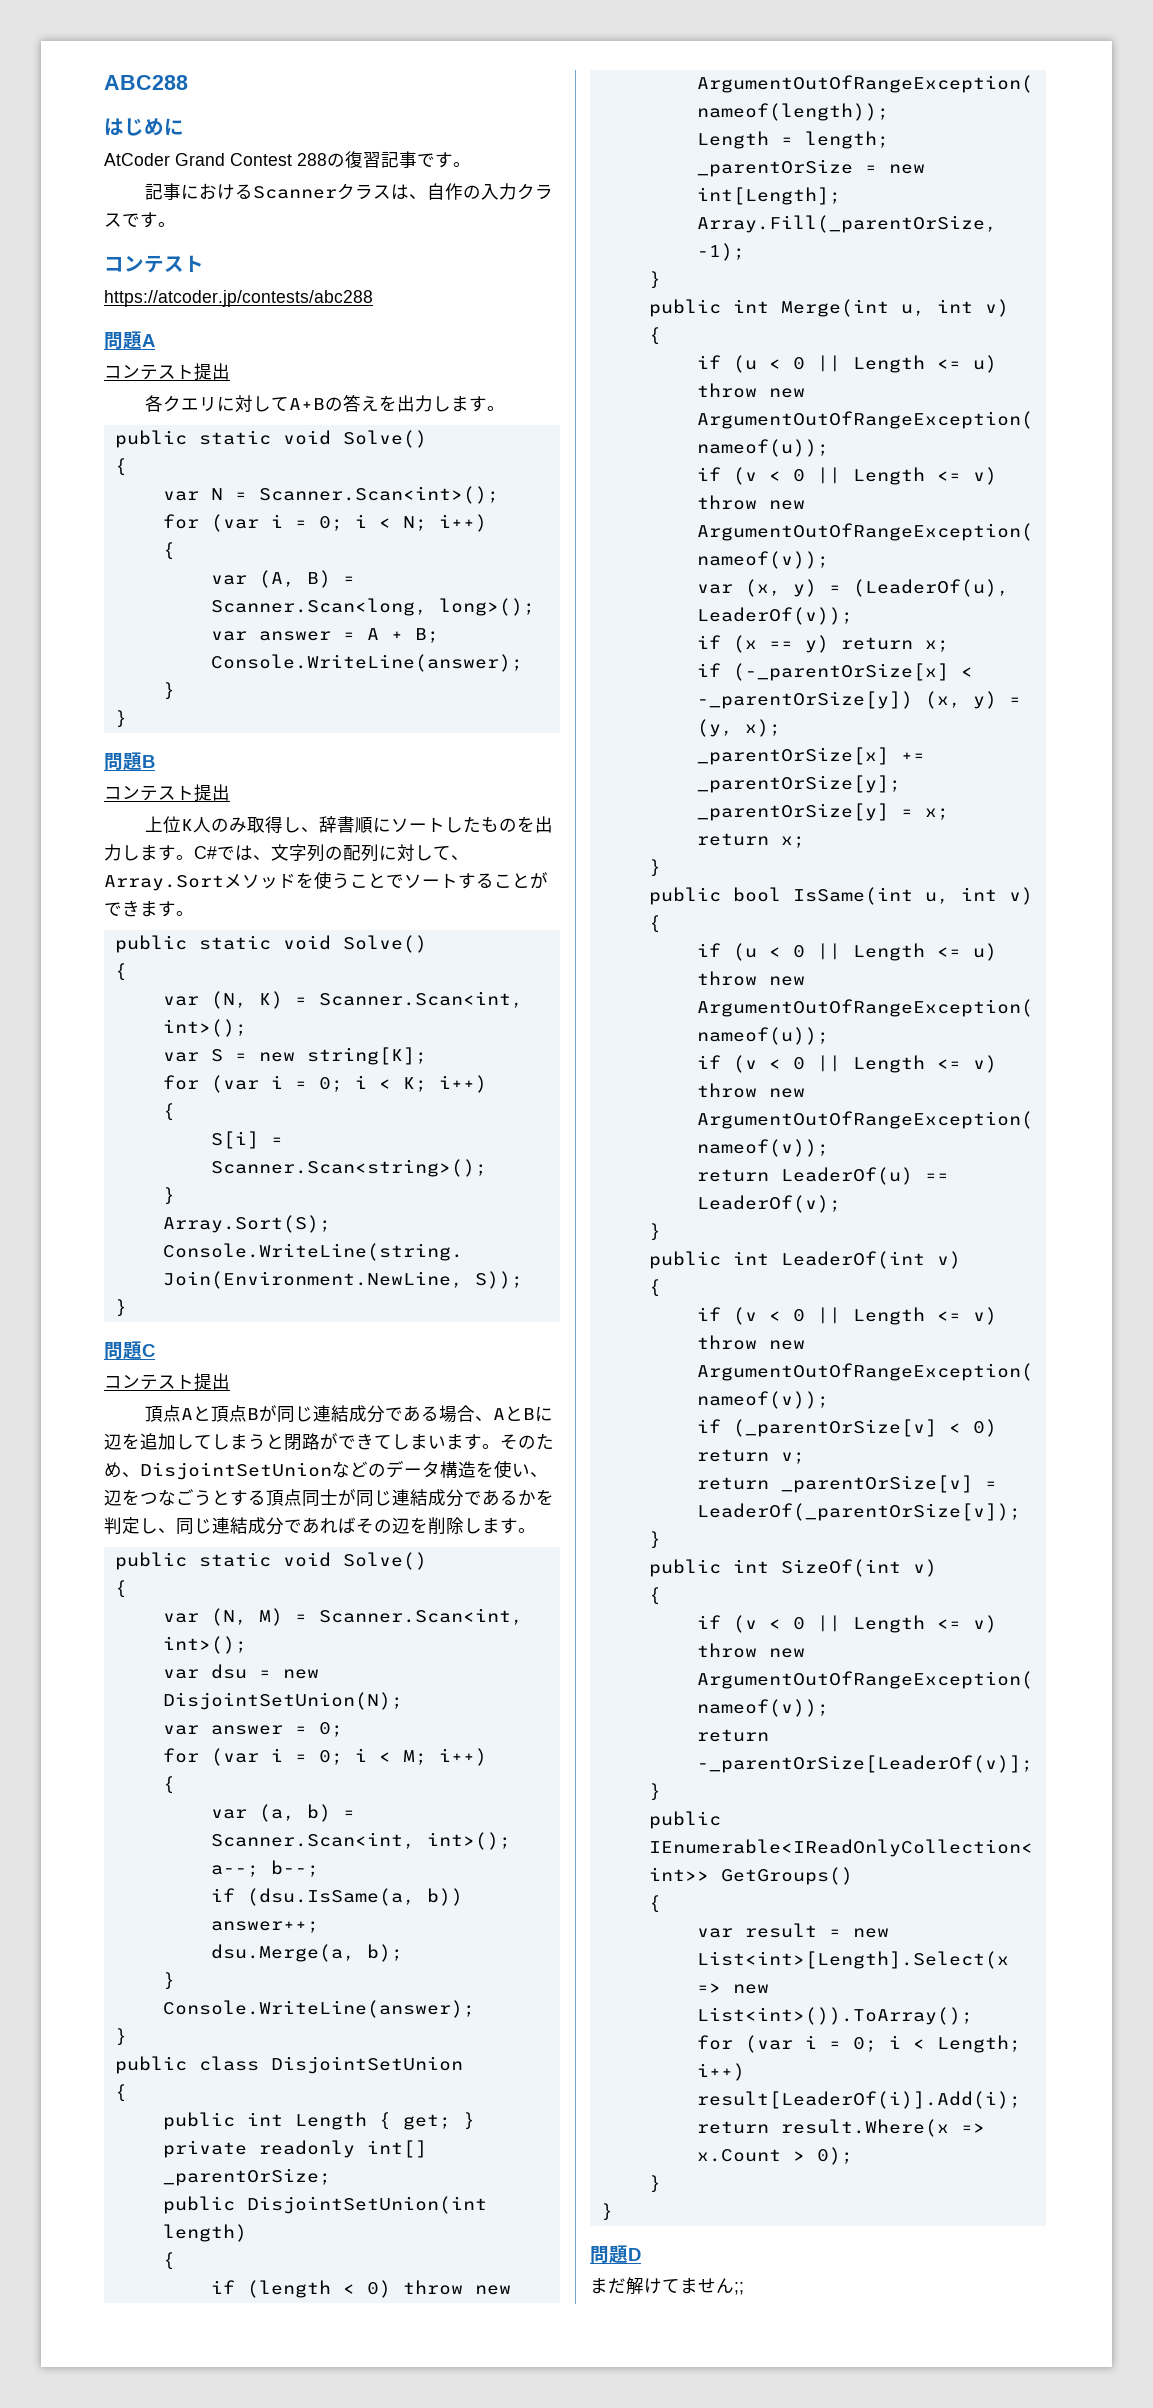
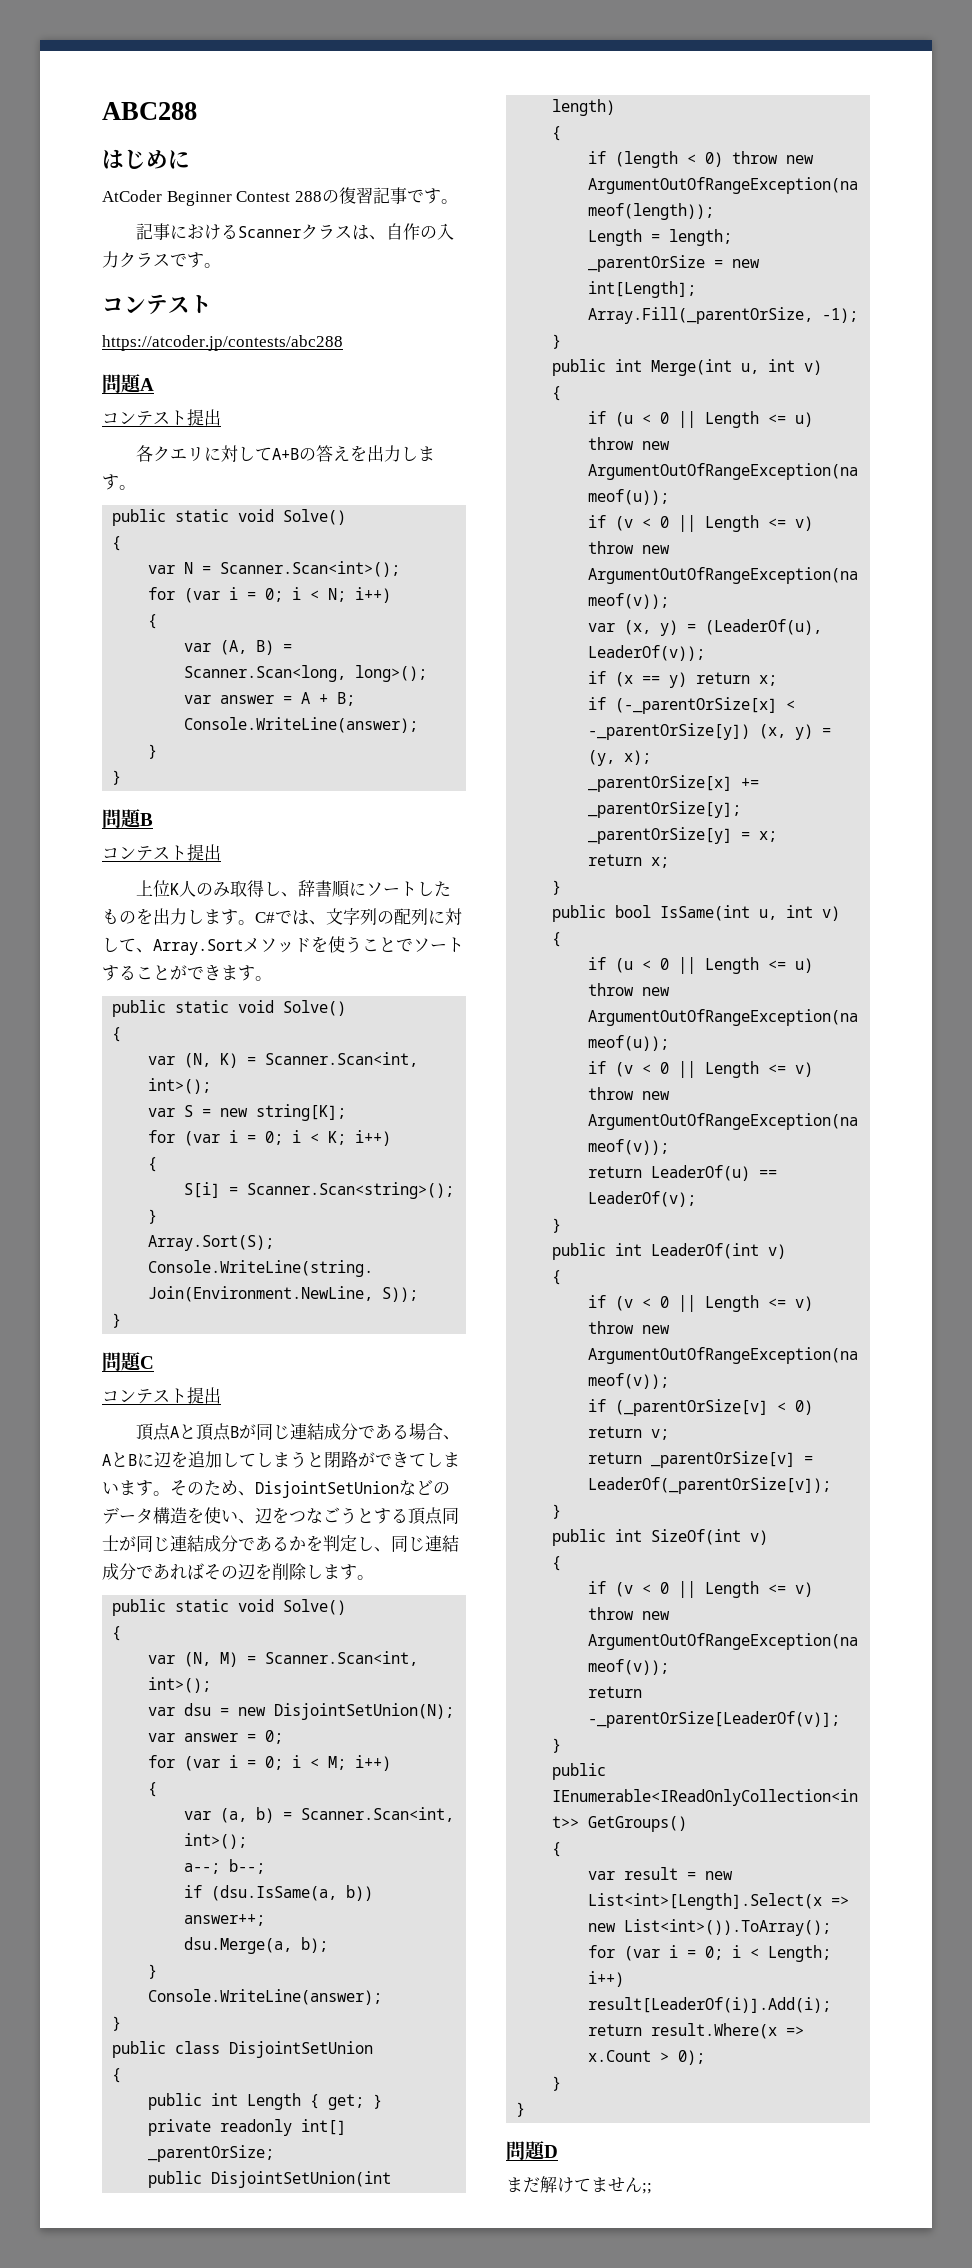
- AtCoder Grand Contest 288の復習記事です。
+ AtCoder Beginner Contest 288の復習記事です。

